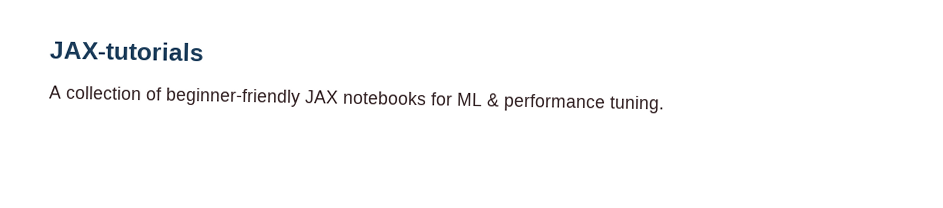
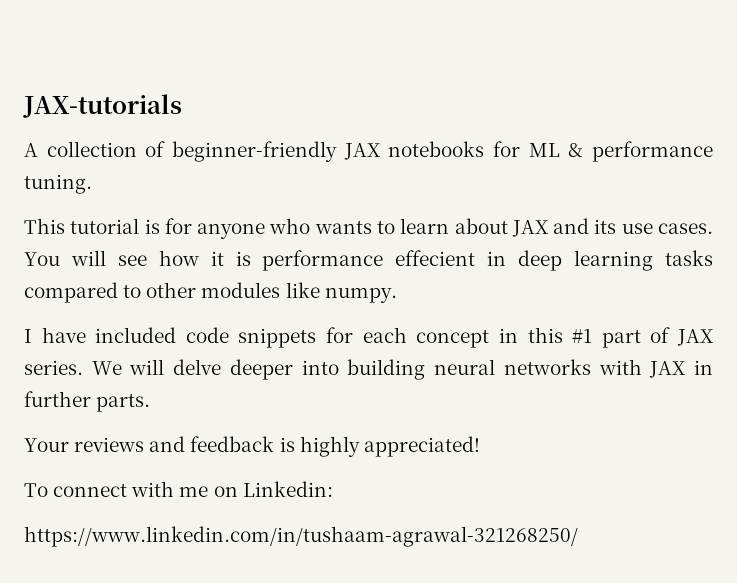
+ This tutorial is for anyone who wants to learn about JAX and its use cases. You will see how it is performance effecient in deep learning tasks compared to other modules like numpy.
+ I have included code snippets for each concept in this #1 part of JAX series. We will delve deeper into building neural networks with JAX in further parts.
+ Your reviews and feedback is highly appreciated!
+ To connect with me on Linkedin:
+ https://www.linkedin.com/in/tushaam-agrawal-321268250/

